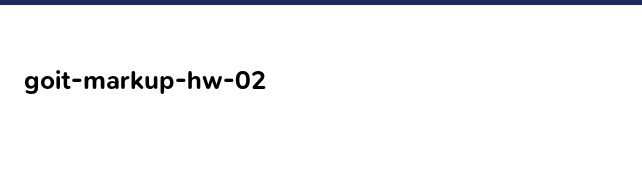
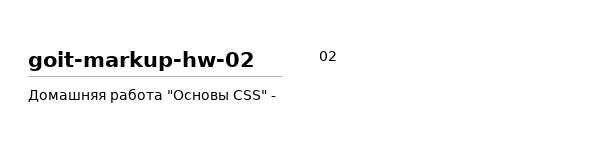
+ Домашняя работа "Основы CSS" - 02

